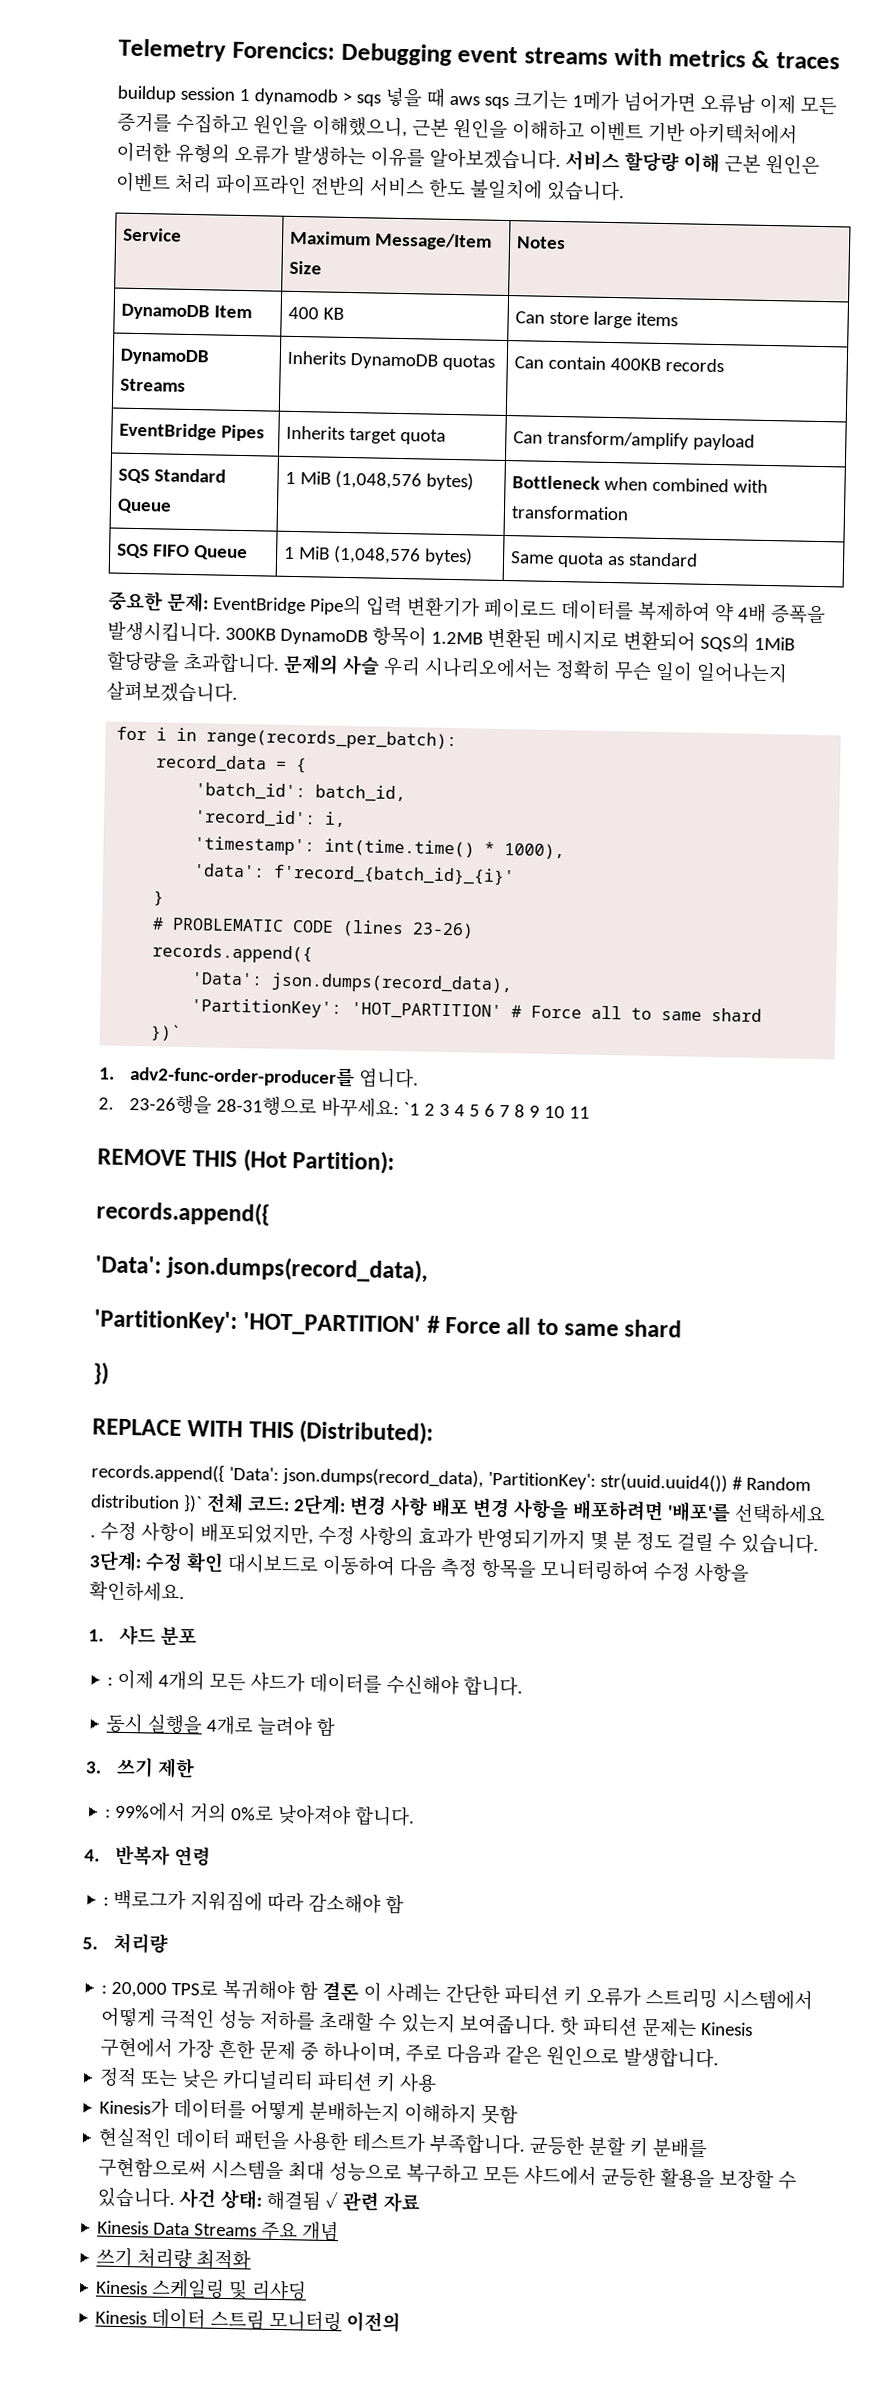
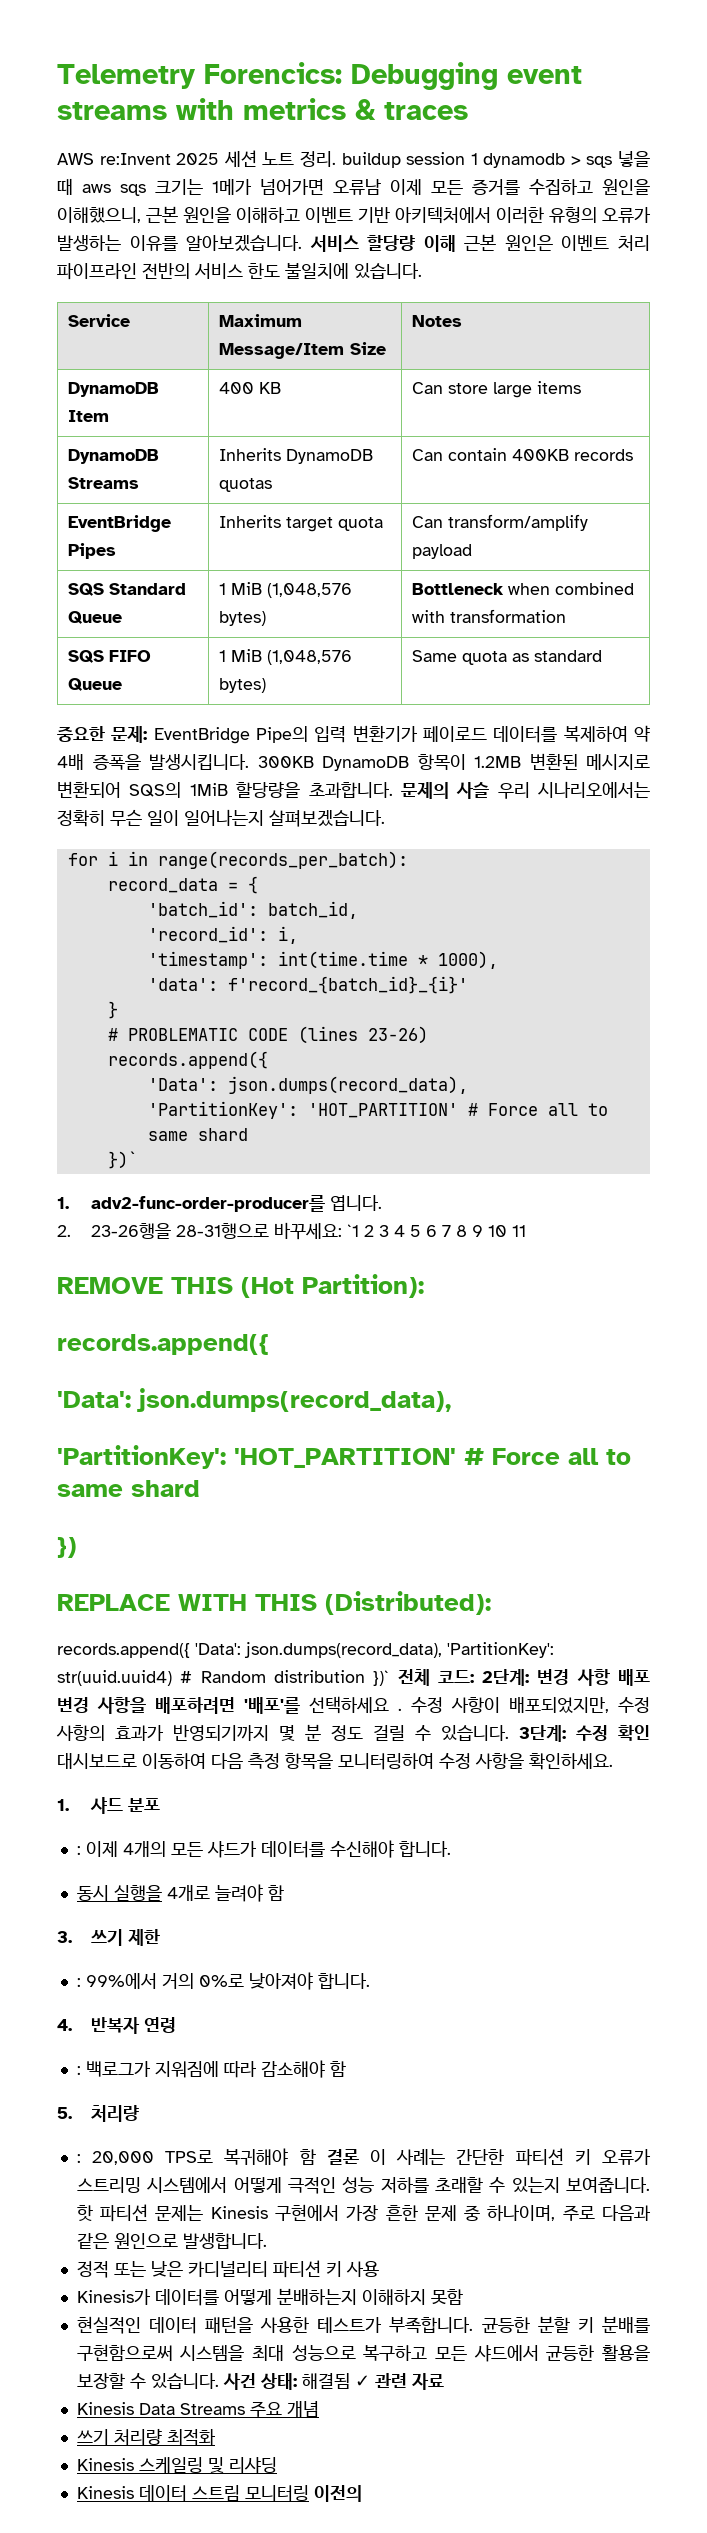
- buildup session 1 dynamodb > sqs 넣을 때 aws sqs 크기는 1메가 넘어가면 오류남 이제 모든 증거를 수집하고 원인을 이해했으니, 근본 원인을 이해하고 이벤트 기반 아키텍처에서 이러한 유형의 오류가 발생하는 이유를 알아보겠습니다.
+ AWS re:Invent 2025 세션 노트 정리. buildup session 1 dynamodb > sqs 넣을 때 aws sqs 크기는 1메가 넘어가면 오류남 이제 모든 증거를 수집하고 원인을 이해했으니, 근본 원인을 이해하고 이벤트 기반 아키텍처에서 이러한 유형의 오류가 발생하는 이유를 알아보겠습니다.
- 'timestamp': int(time.time() * 1000),
+ 'timestamp': int(time.time * 1000),
- records.append({ 'Data': json.dumps(record_data), 'PartitionKey': str(uuid.uuid4()) # Random distribution })` 전체 코드: 2단계: 변경 사항 배포 변경 사항을 배포하려면 '배포'를 선택하세요 .
+ records.append({ 'Data': json.dumps(record_data), 'PartitionKey': str(uuid.uuid4) # Random distribution })` 전체 코드: 2단계: 변경 사항 배포 변경 사항을 배포하려면 '배포'를 선택하세요 .

